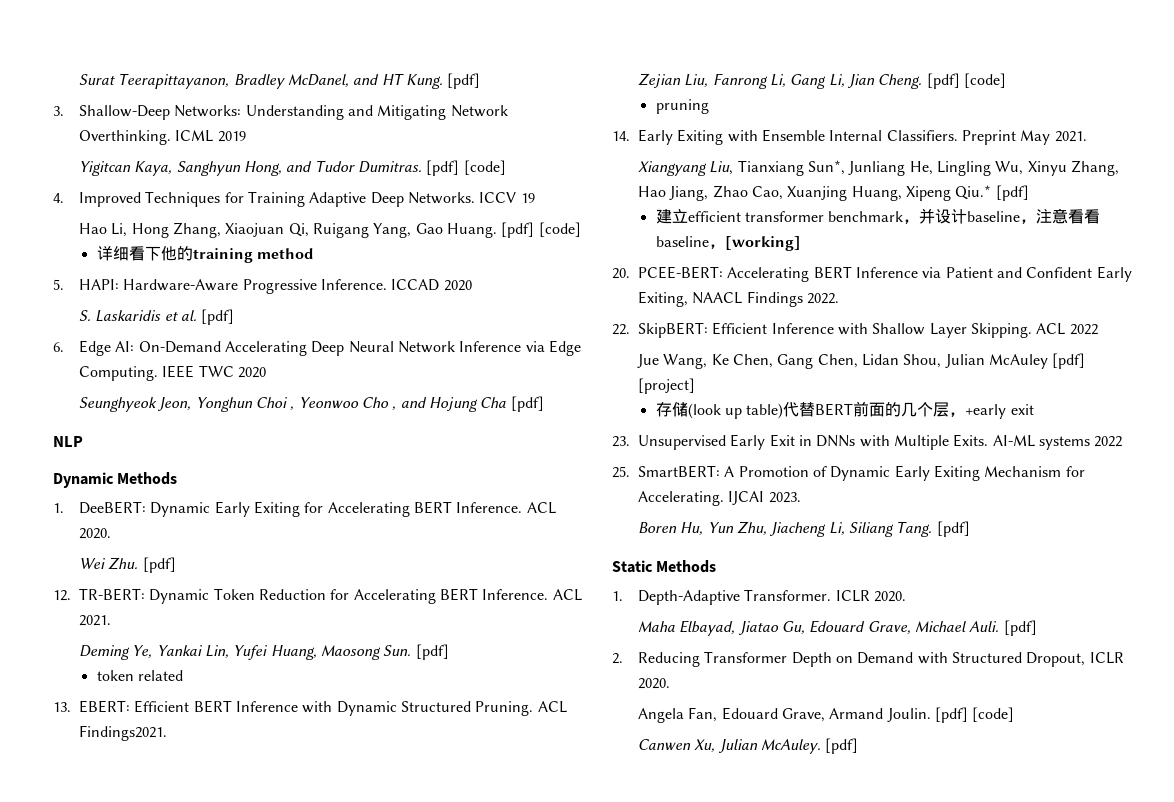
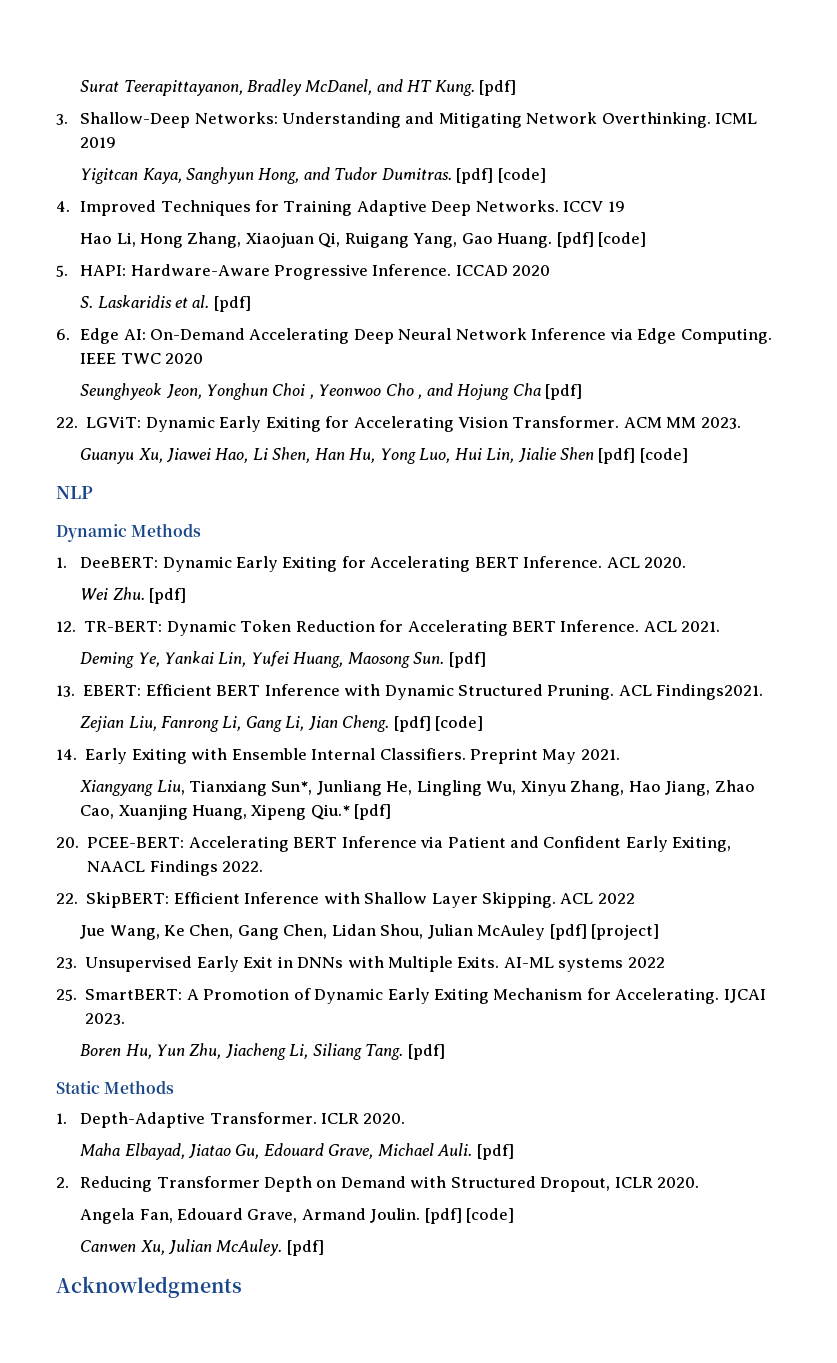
- 详细看下他的training method
+ 22. LGViT: Dynamic Early Exiting for Accelerating Vision Transformer. ACM MM 2023.
+ Guanyu Xu, Jiawei Hao, Li Shen, Han Hu, Yong Luo, Hui Lin, Jialie Shen [pdf] [code]
- token related
- pruning
- 建立efficient transformer benchmark，并设计baseline，注意看看baseline，[working]
- 存储(look up table)代替BERT前面的几个层，+early exit
+ Acknowledgments

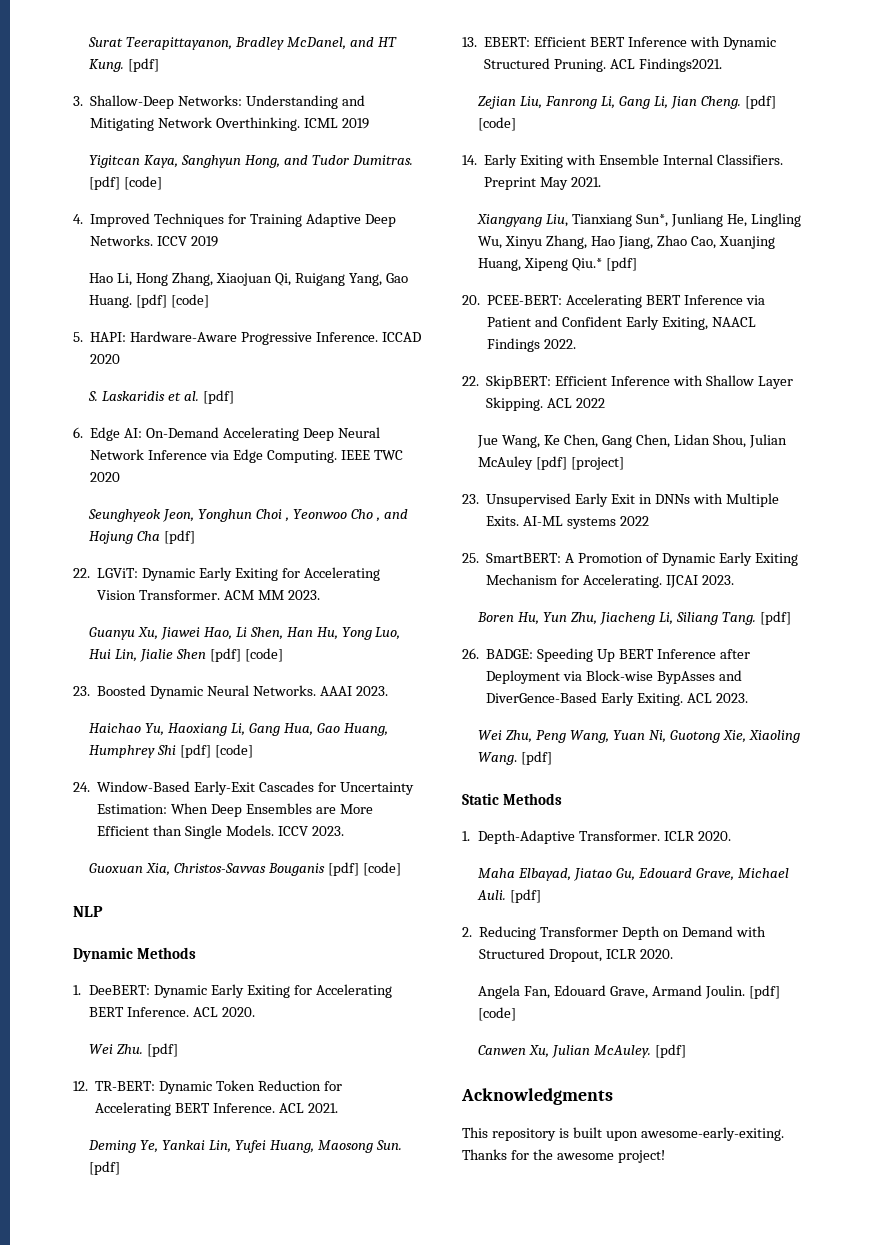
- ICCV 19
+ ICCV 2019
+ 23. Boosted Dynamic Neural Networks. AAAI 2023.
+ Haichao Yu, Haoxiang Li, Gang Hua, Gao Huang, Humphrey Shi [pdf] [code]
+ 24. Window-Based Early-Exit Cascades for Uncertainty Estimation: When Deep Ensembles are More Efficient than Single Models. ICCV 2023.
+ Guoxuan Xia, Christos-Savvas Bouganis [pdf] [code]
+ 26. BADGE: Speeding Up BERT Inference after Deployment via Block-wise BypAsses and DiverGence-Based Early Exiting. ACL 2023.
+ Wei Zhu, Peng Wang, Yuan Ni, Guotong Xie, Xiaoling Wang. [pdf]
+ This repository is built upon awesome-early-exiting. Thanks for the awesome project!

